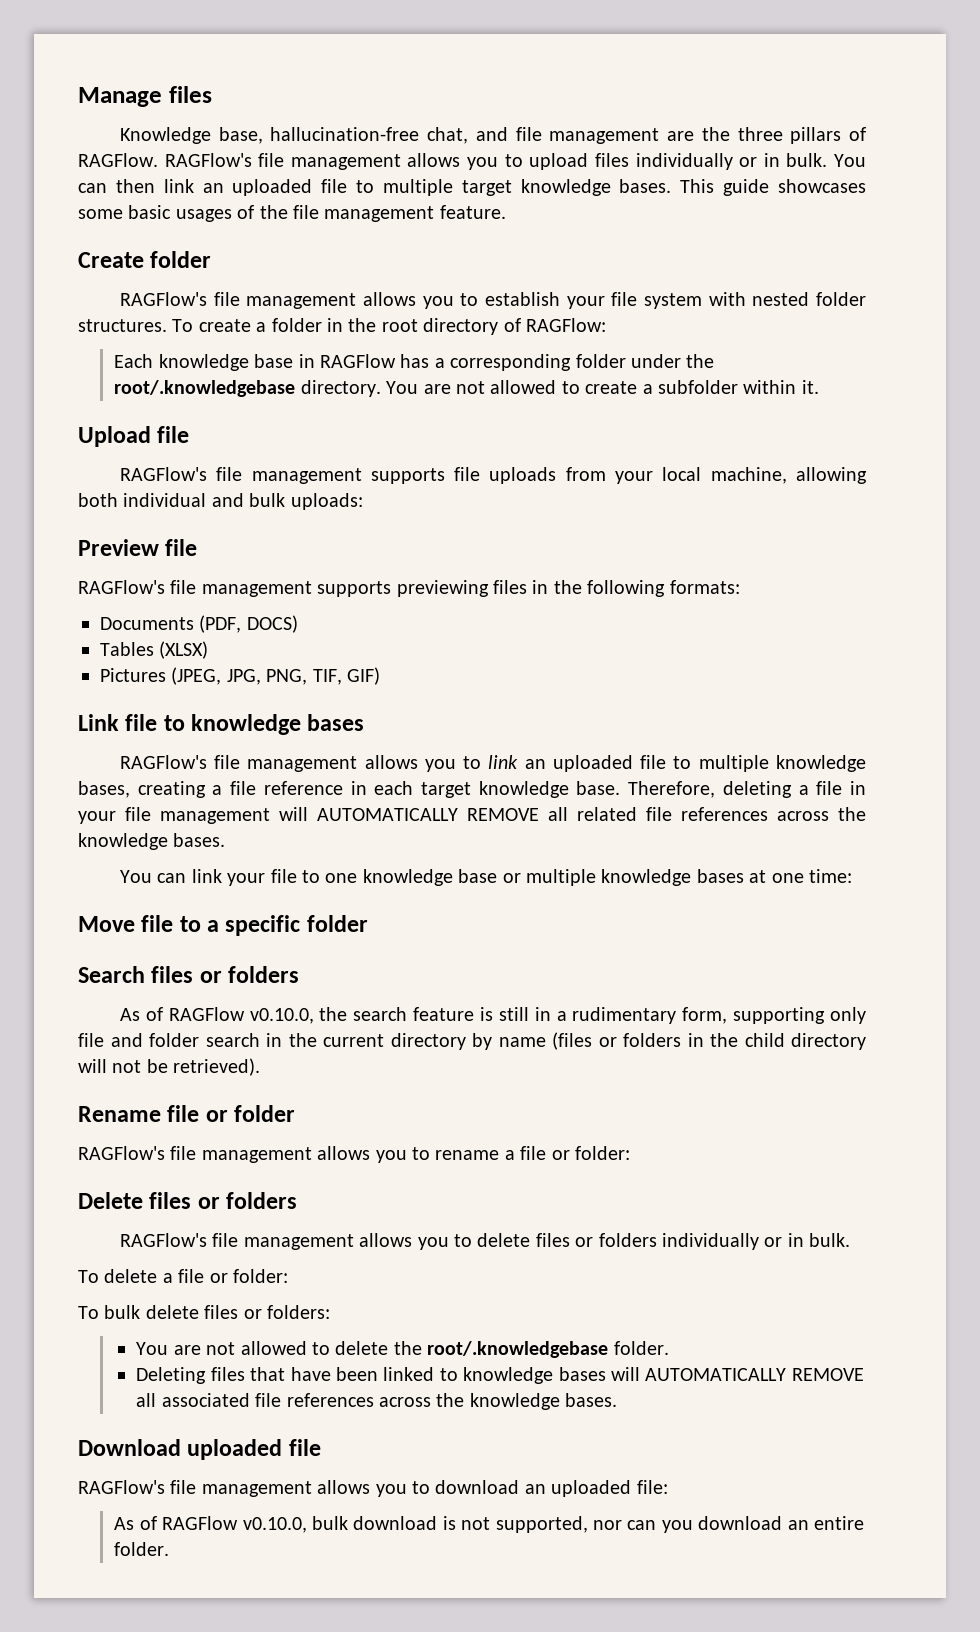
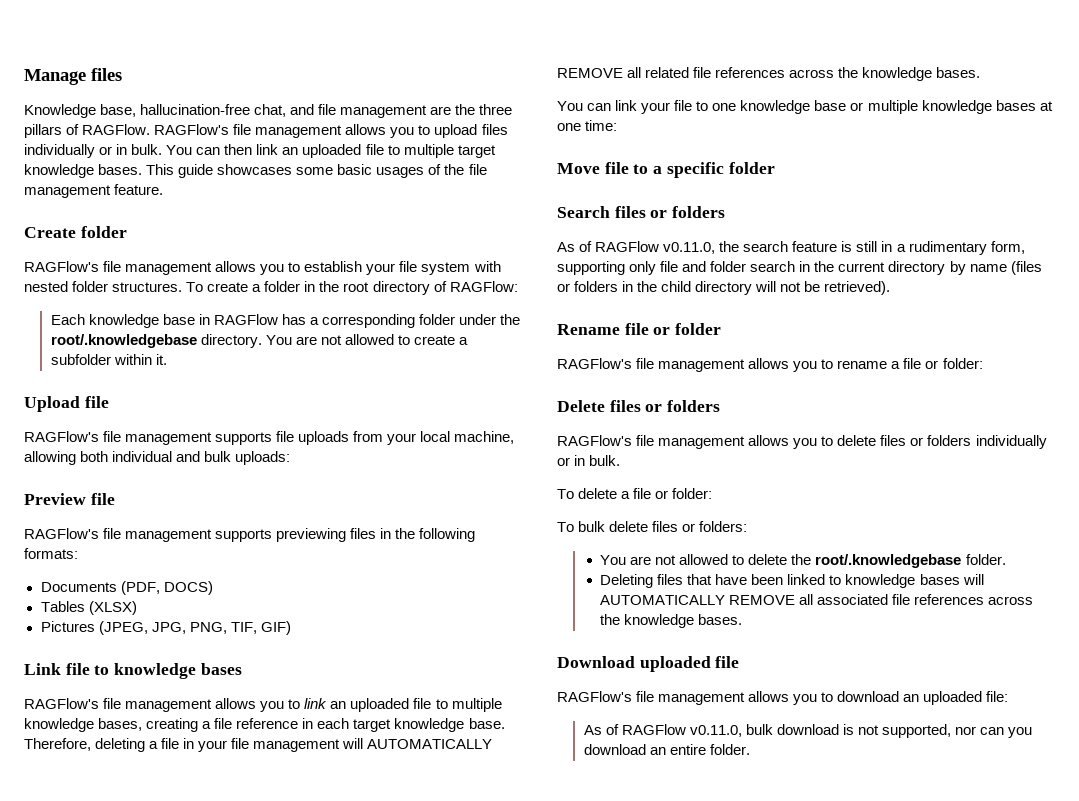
- As of RAGFlow v0.10.0, the search feature is still in a rudimentary form, supporting only file and folder search in the current directory by name (files or folders in the child directory will not be retrieved).
+ As of RAGFlow v0.11.0, the search feature is still in a rudimentary form, supporting only file and folder search in the current directory by name (files or folders in the child directory will not be retrieved).
- As of RAGFlow v0.10.0, bulk download is not supported, nor can you download an entire folder.
+ As of RAGFlow v0.11.0, bulk download is not supported, nor can you download an entire folder.

